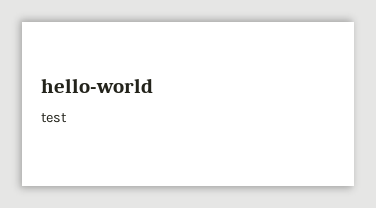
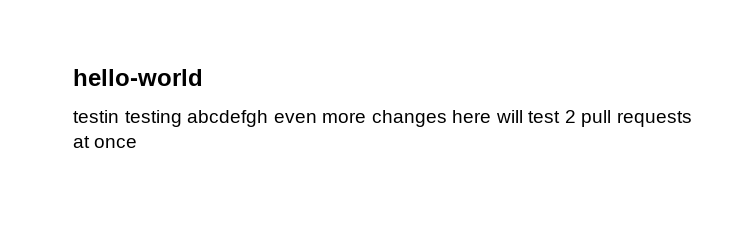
- test
+ testin testing abcdefgh even more changes here will test 2 pull requests at once

